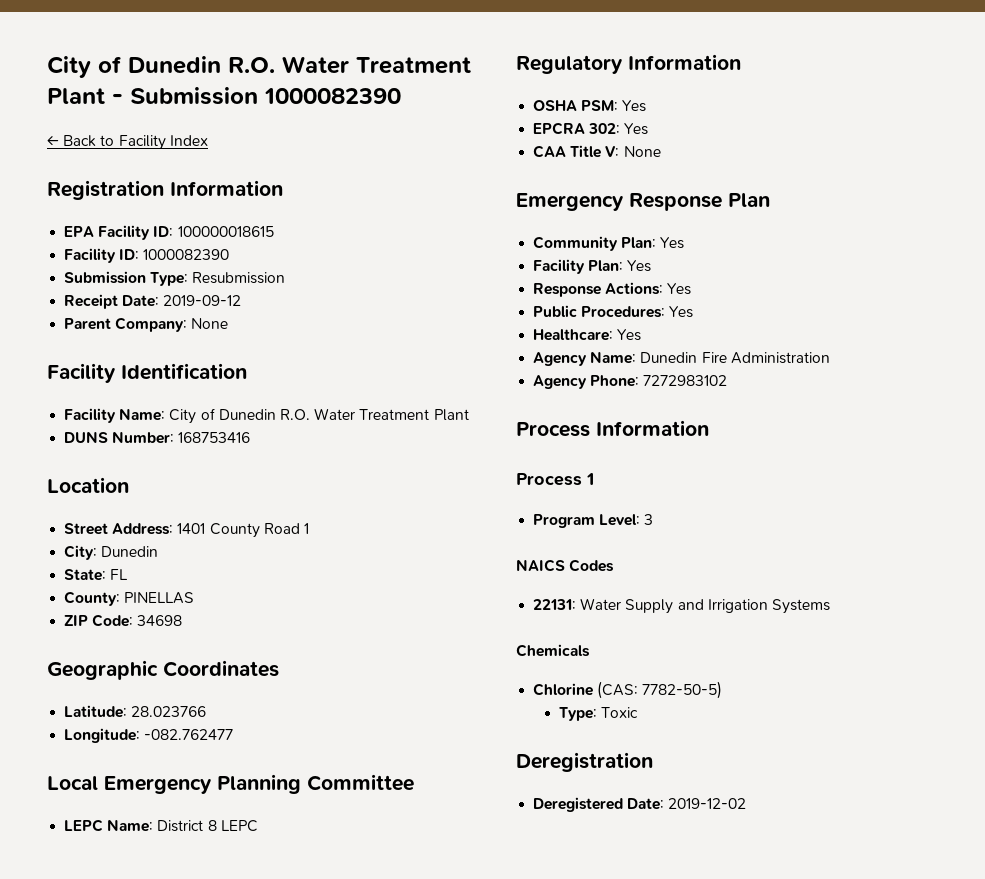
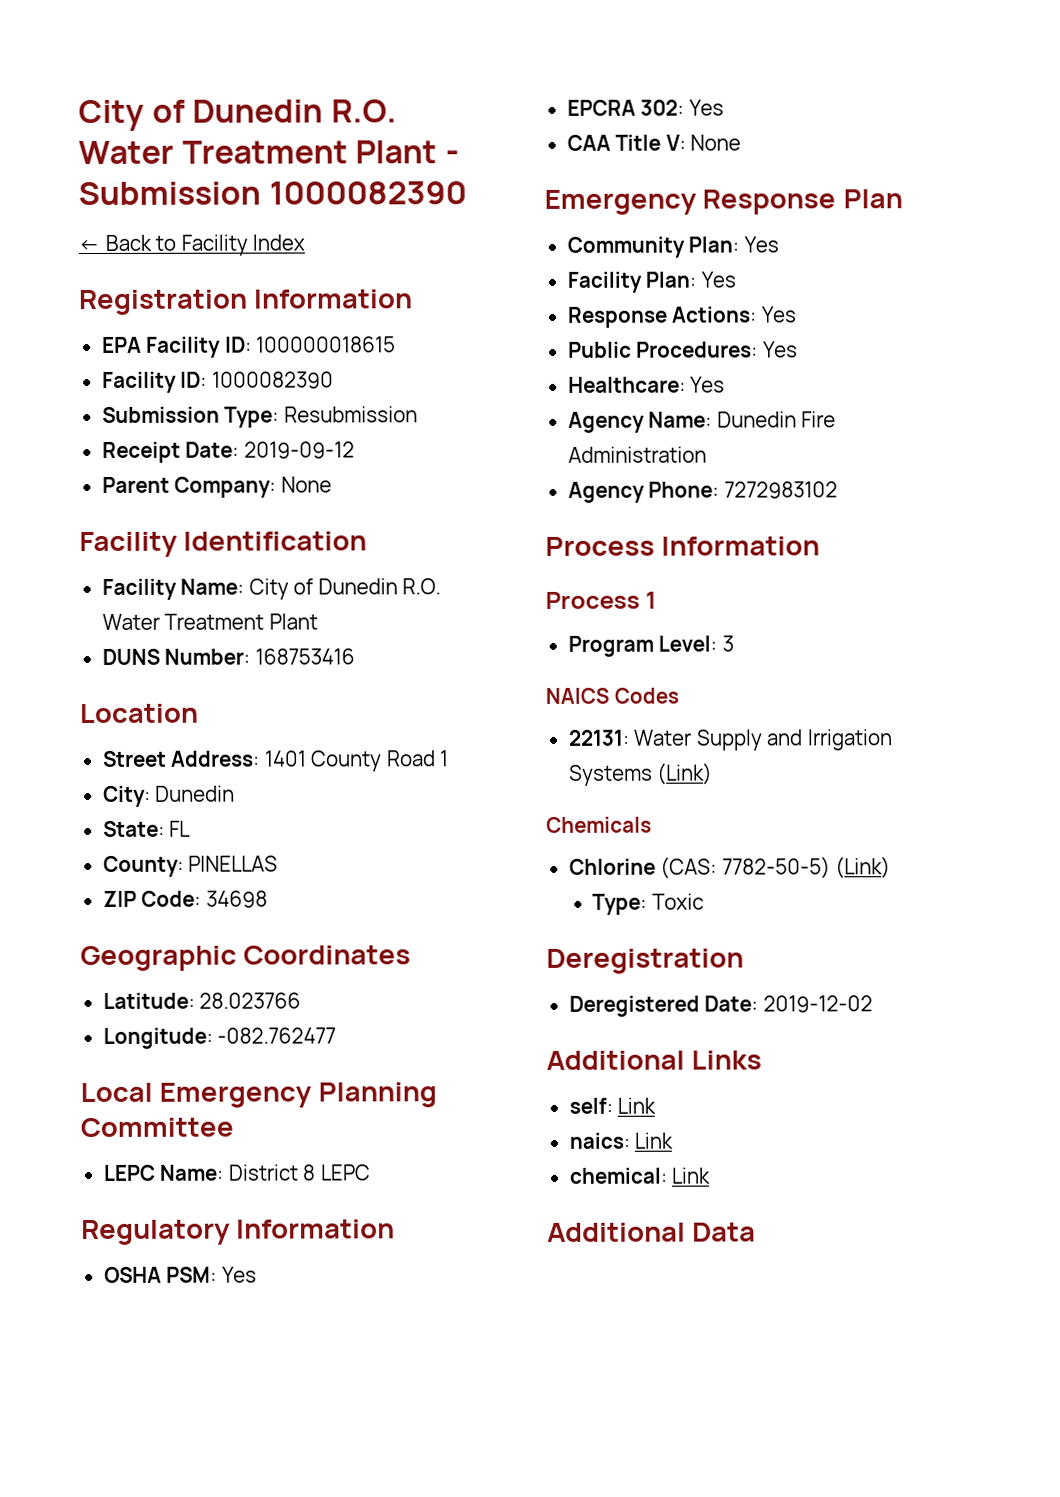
- 22131: Water Supply and Irrigation Systems
+ 22131: Water Supply and Irrigation Systems (Link)
- Chlorine (CAS: 7782-50-5)
+ Chlorine (CAS: 7782-50-5) (Link)
+ Additional Links
+ self: Link
+ naics: Link
+ chemical: Link
+ Additional Data

